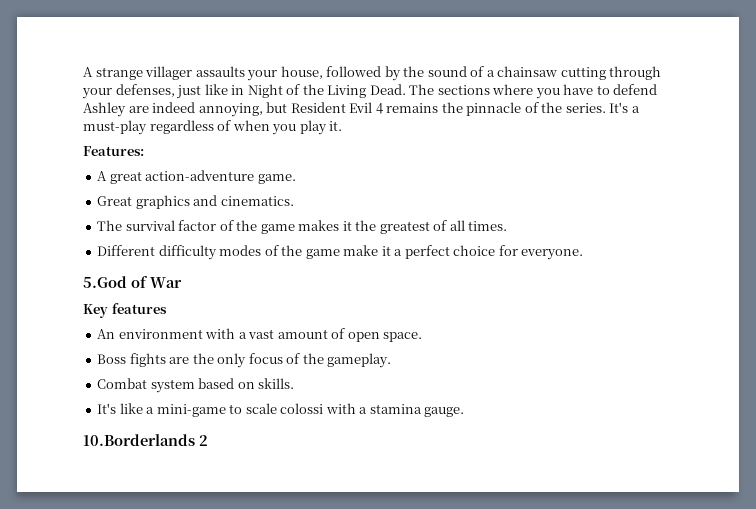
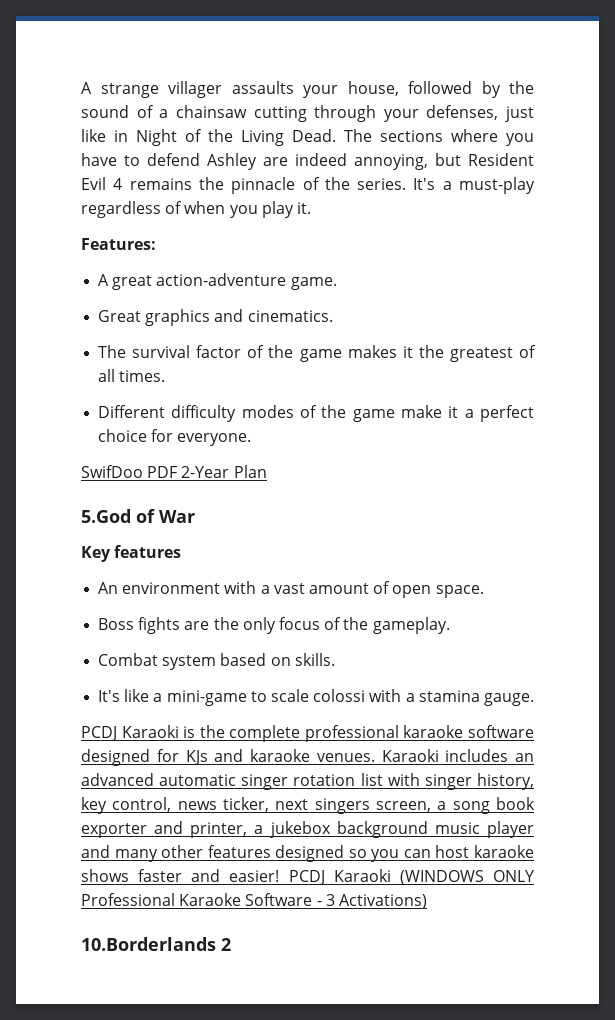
+ SwifDoo PDF 2-Year Plan
+ PCDJ Karaoki is the complete professional karaoke software designed for KJs and karaoke venues. Karaoki includes an advanced automatic singer rotation list with singer history, key control, news ticker, next singers screen, a song book exporter and printer, a jukebox background music player and many other features designed so you can host karaoke shows faster and easier! PCDJ Karaoki (WINDOWS ONLY Professional Karaoke Software - 3 Activations)

